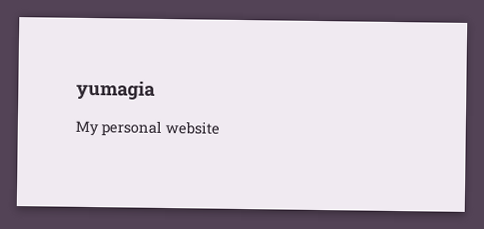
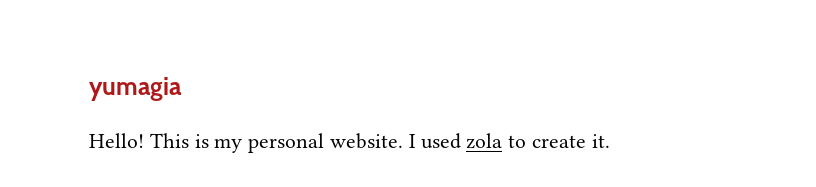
- My personal website
+ Hello! This is my personal website. I used zola to create it.

